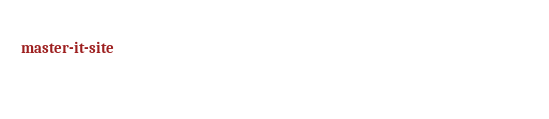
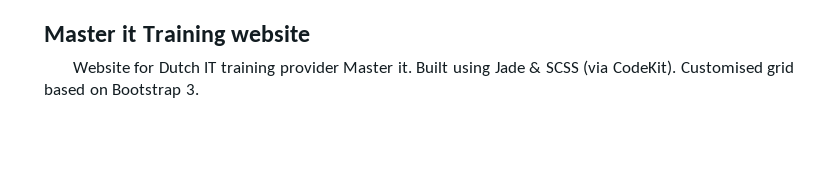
- master-it-site
+ Master it Training website
+ Website for Dutch IT training provider Master it. Built using Jade & SCSS (via CodeKit). Customised grid based on Bootstrap 3.

